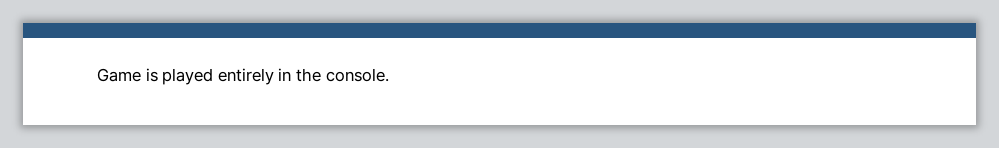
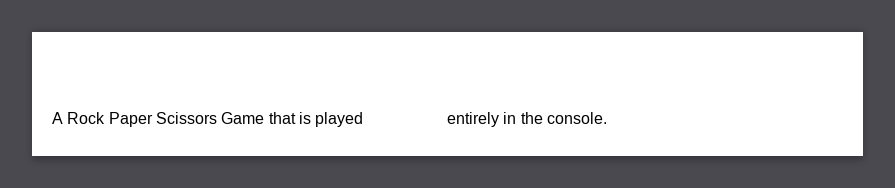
- Game is played entirely in the console.
+ A Rock Paper Scissors Game that is played entirely in the console.

